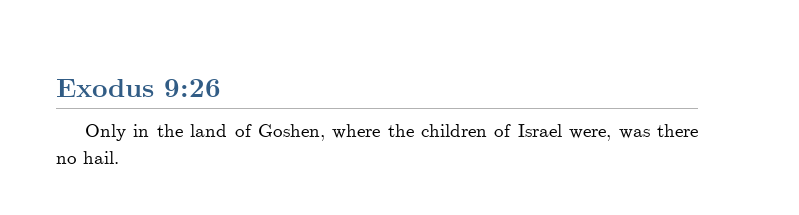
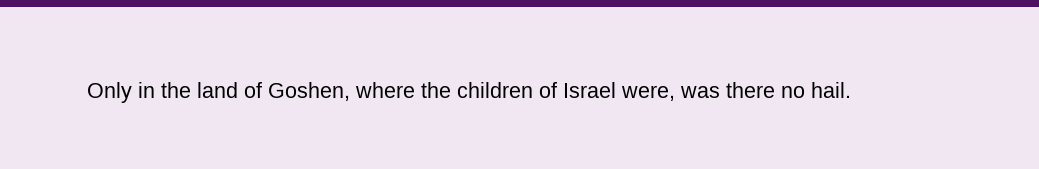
- Exodus 9:26

